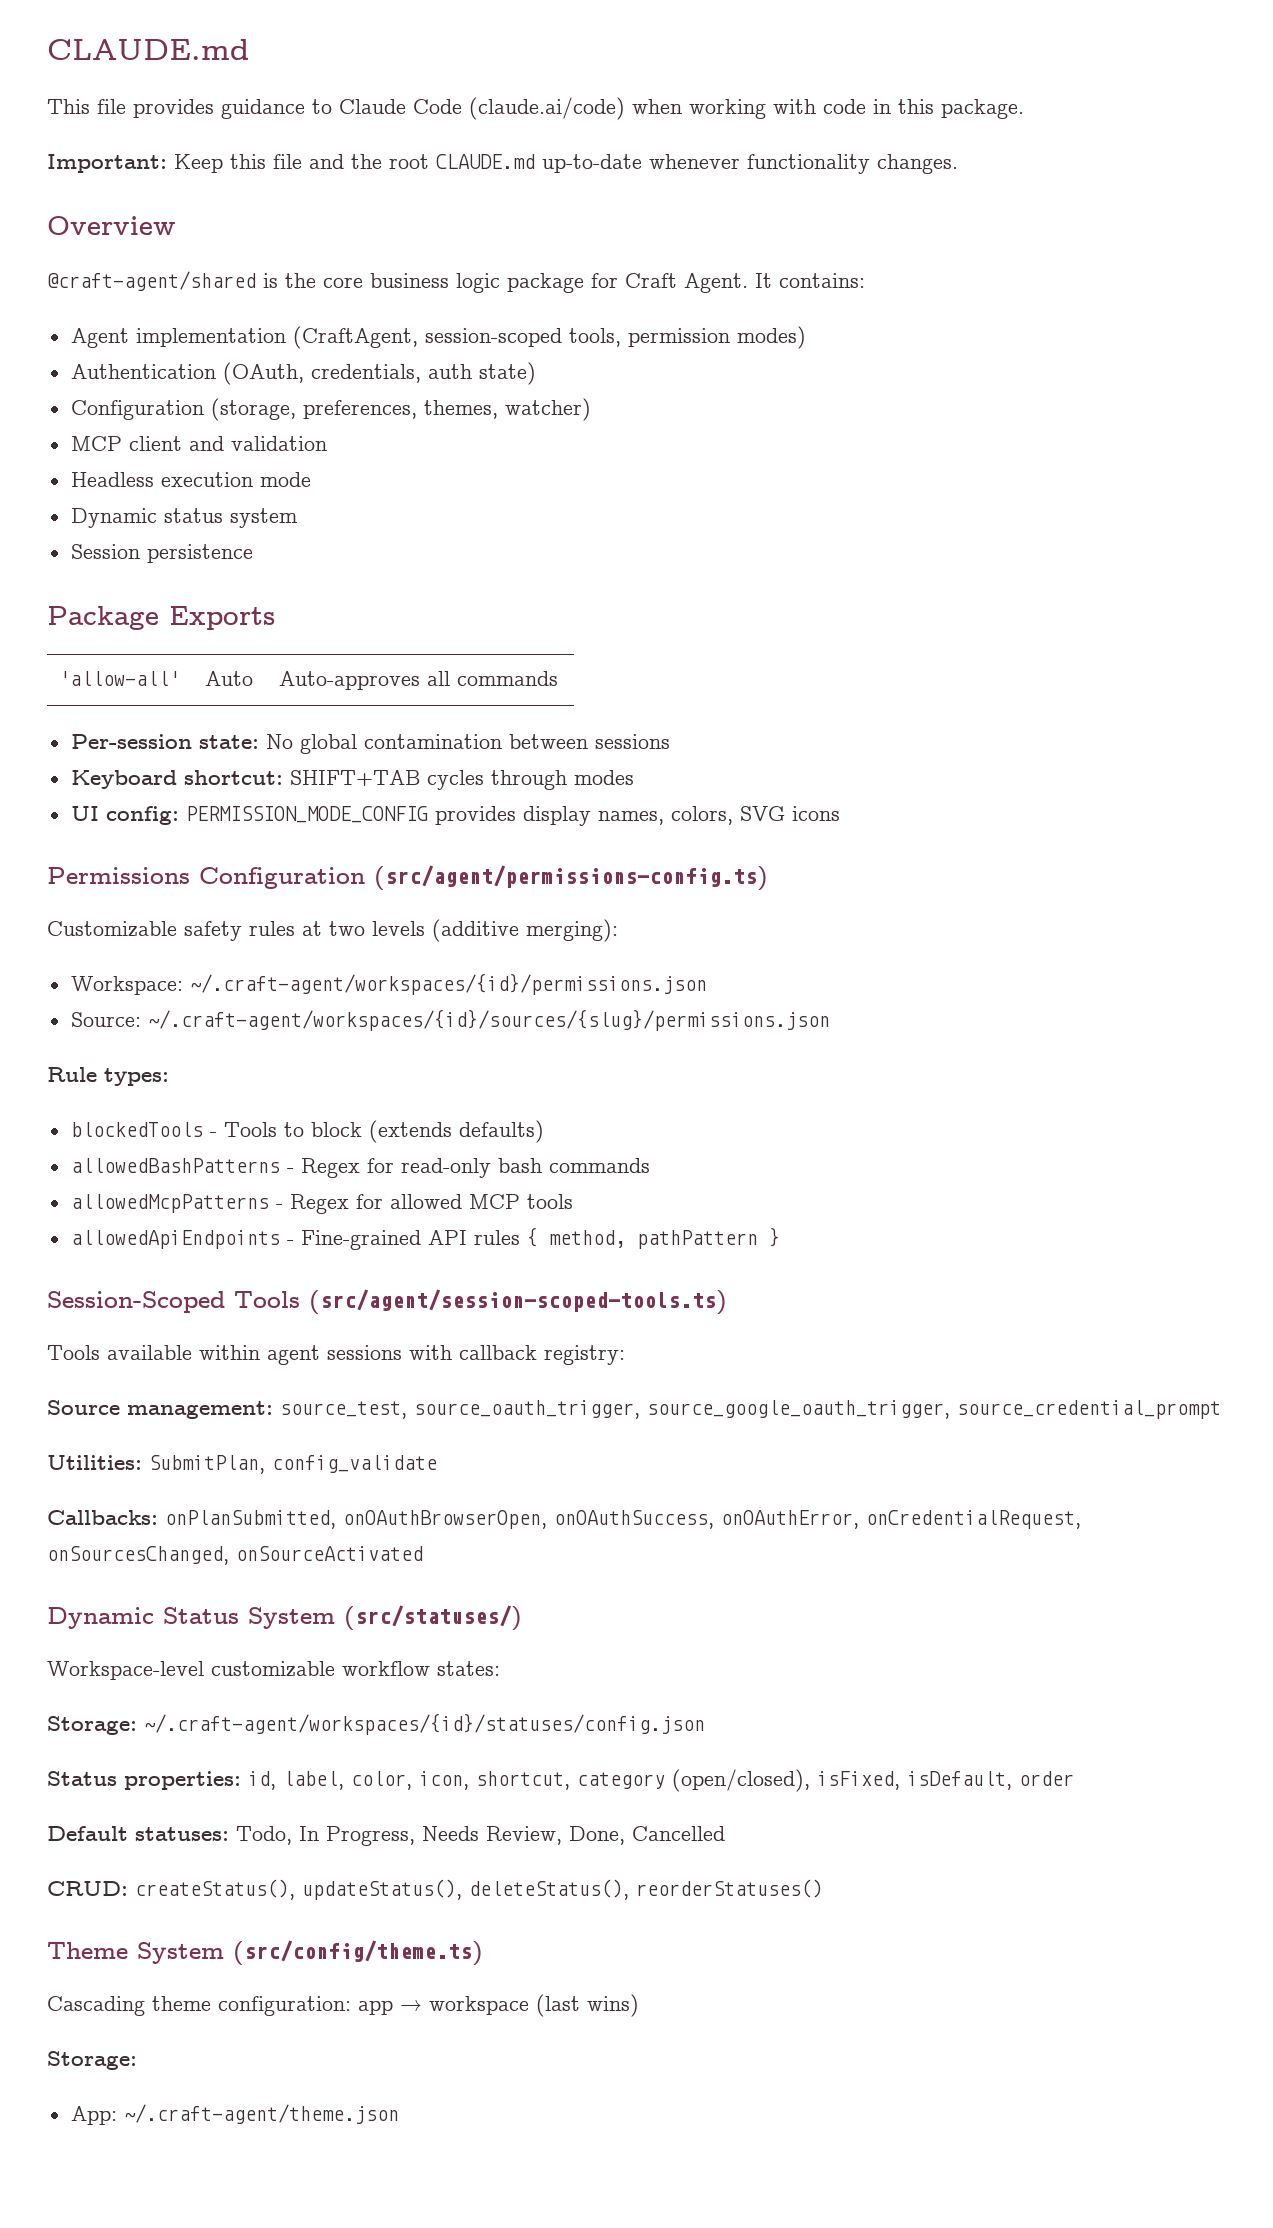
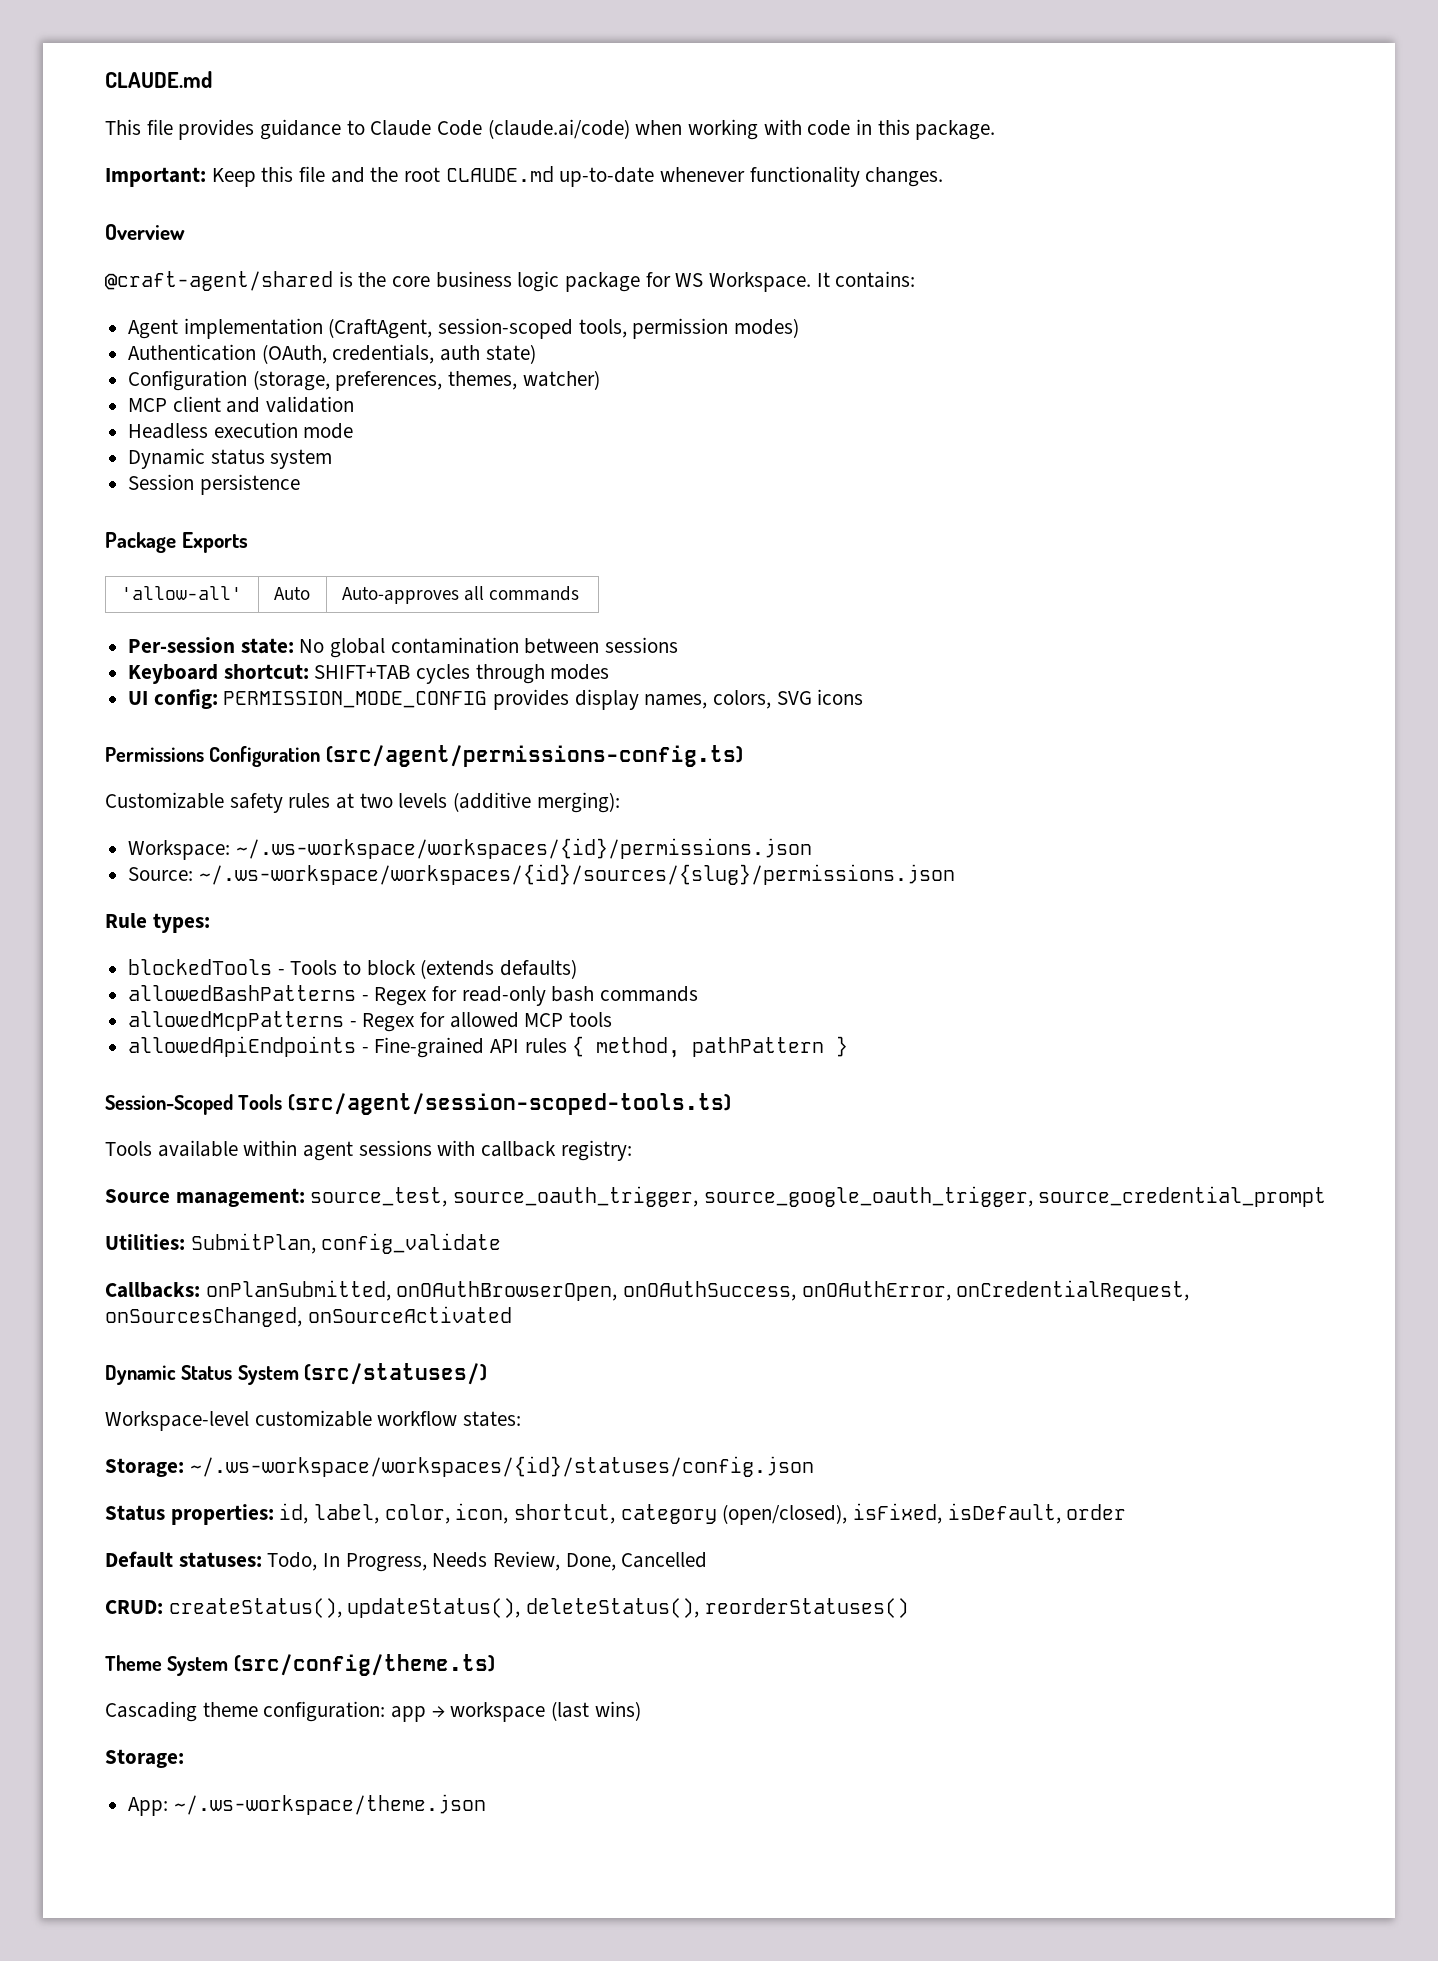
- @craft-agent/shared is the core business logic package for Craft Agent.
+ @craft-agent/shared is the core business logic package for WS Workspace.
- Workspace: ~/.craft-agent/workspaces/{id}/permissions.json
+ Workspace: ~/.ws-workspace/workspaces/{id}/permissions.json
- Source: ~/.craft-agent/workspaces/{id}/sources/{slug}/permissions.json
+ Source: ~/.ws-workspace/workspaces/{id}/sources/{slug}/permissions.json
- Storage: ~/.craft-agent/workspaces/{id}/statuses/config.json
+ Storage: ~/.ws-workspace/workspaces/{id}/statuses/config.json
- App: ~/.craft-agent/theme.json
+ App: ~/.ws-workspace/theme.json

